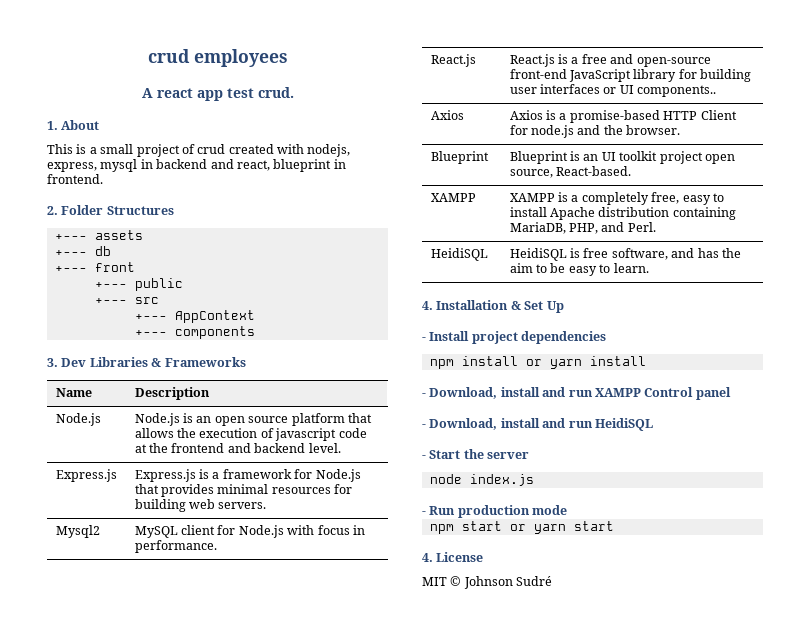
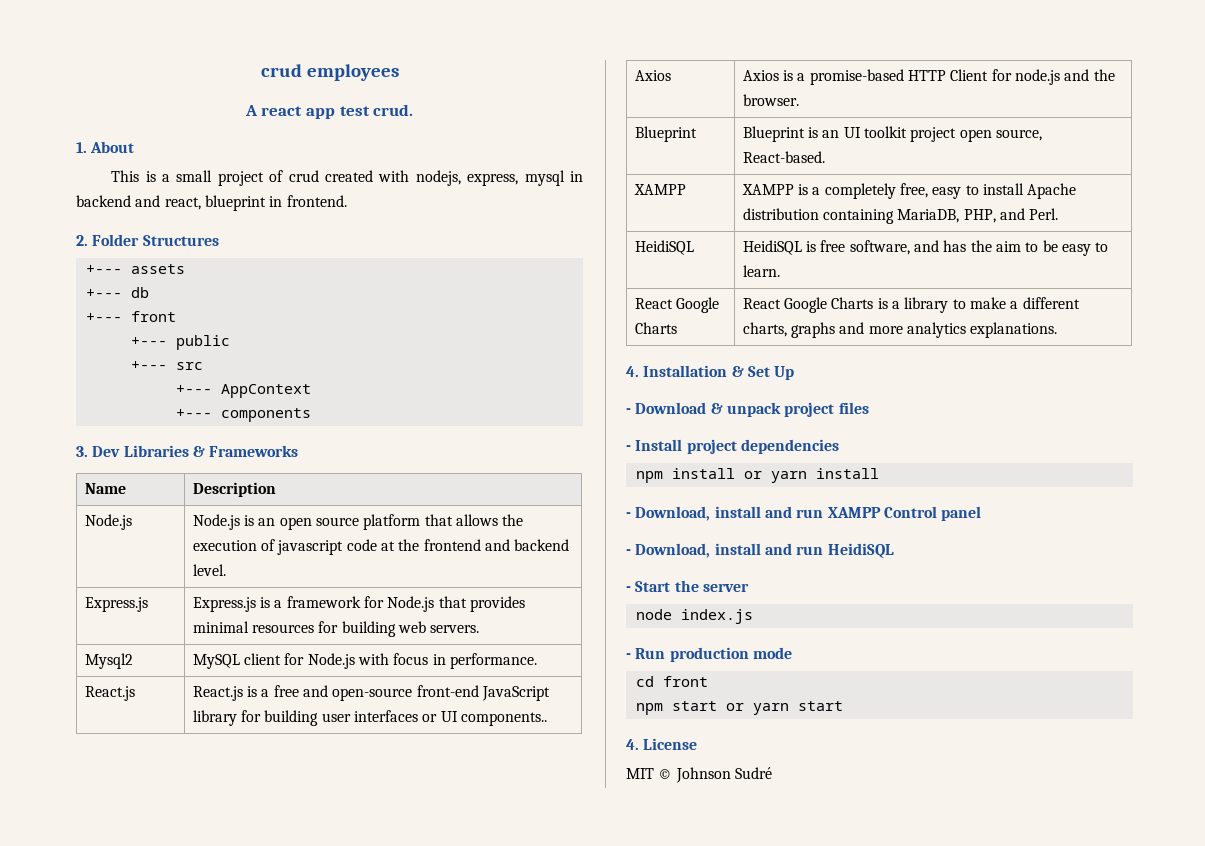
+ React Google Charts | React Google Charts is a library to make a different charts, graphs and more analytics explanations.
+ - Download & unpack project files
+ cd front

